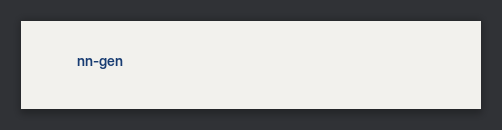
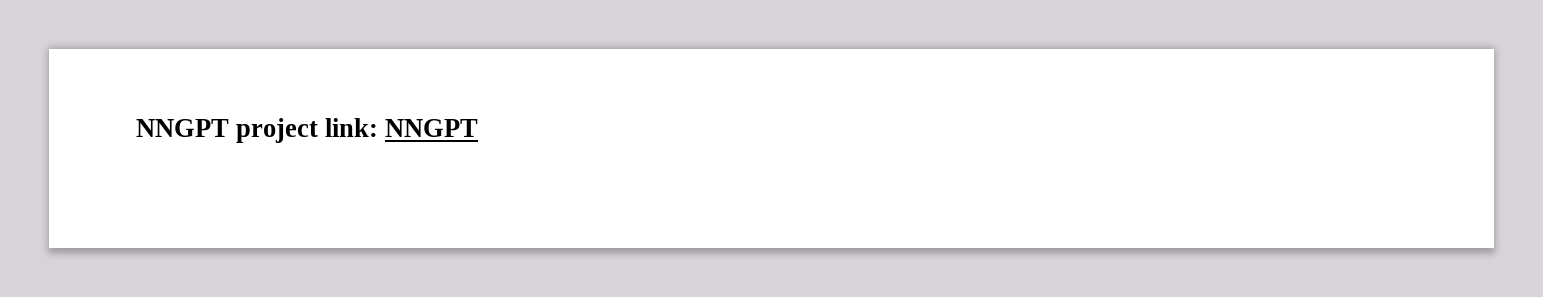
- nn-gen
+ NNGPT project link: NNGPT

